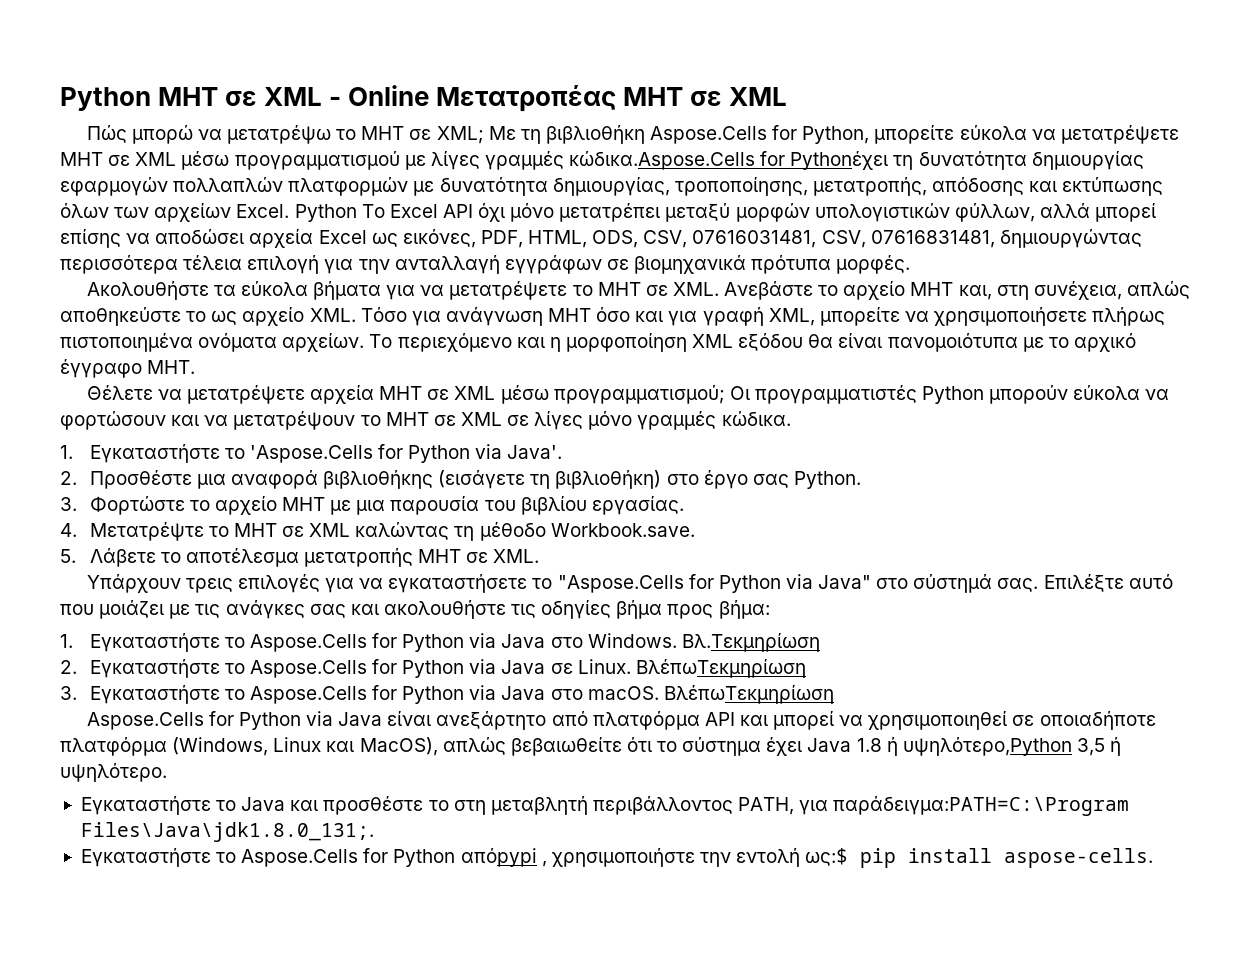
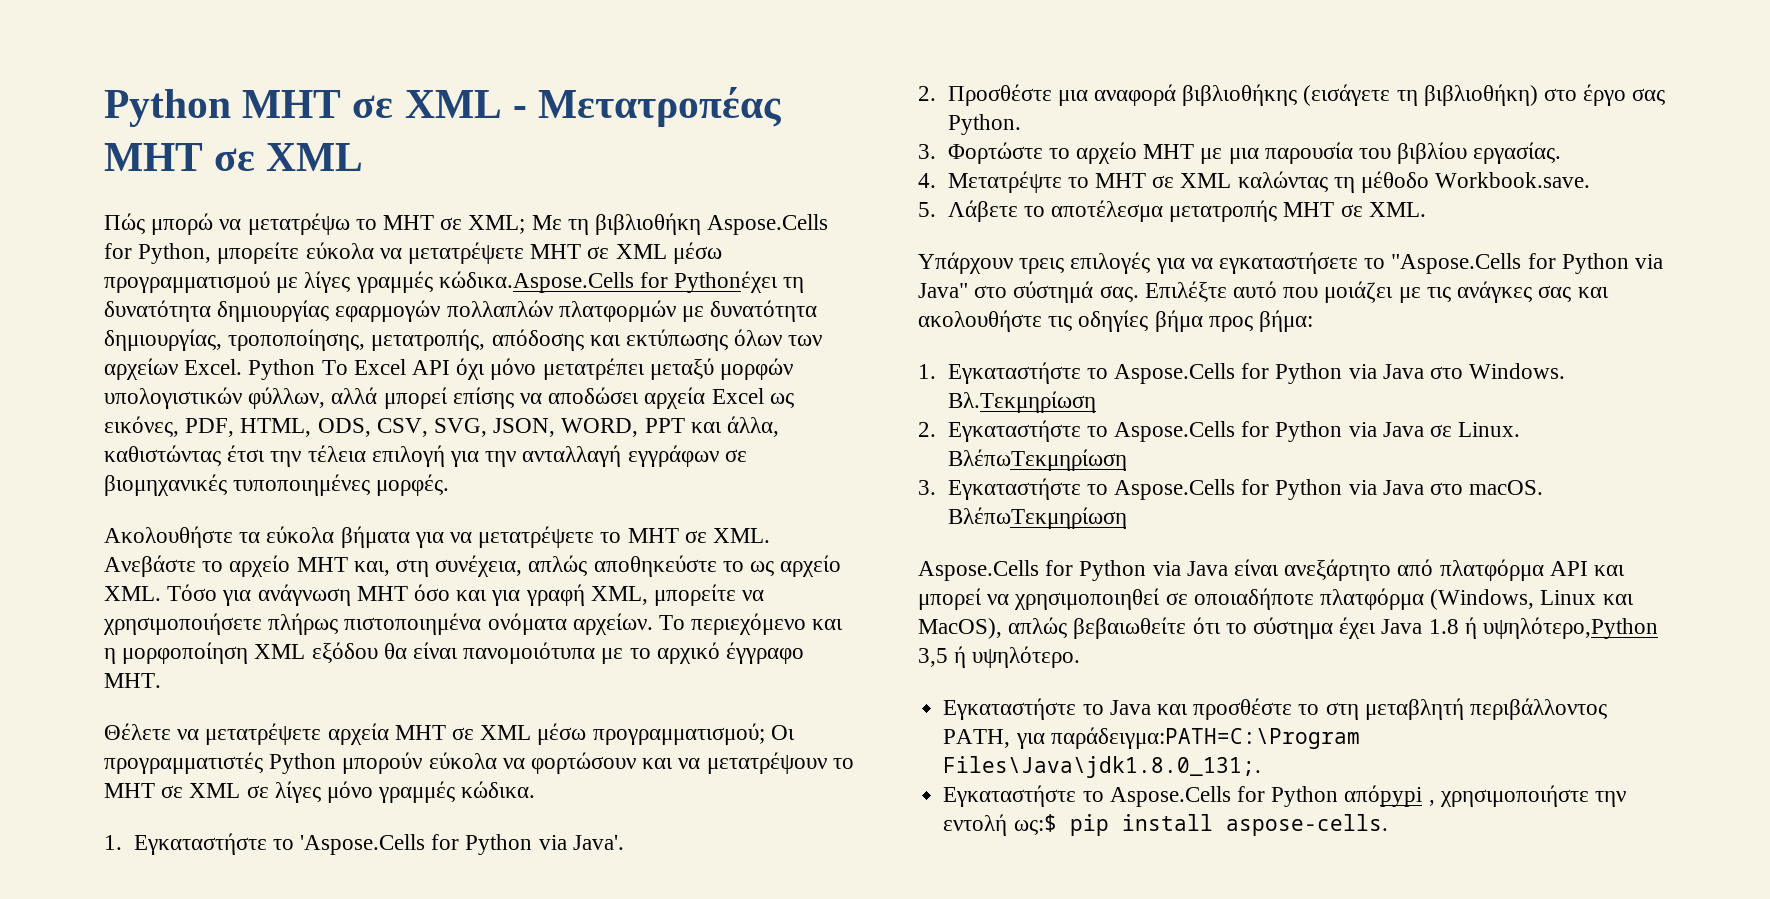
- Python MHT σε XML - Online Μετατροπέας MHT σε XML
+ Python MHT σε XML - Μετατροπέας MHT σε XML
- Python Το Excel API όχι μόνο μετατρέπει μεταξύ μορφών υπολογιστικών φύλλων, αλλά μπορεί επίσης να αποδώσει αρχεία Excel ως εικόνες, PDF, HTML, ODS, CSV, 07616031481, CSV, 07616831481, δημιουργώντας περισσότερα τέλεια επιλογή για την ανταλλαγή εγγράφων σε βιομηχανικά πρότυπα μορφές.
+ Python Το Excel API όχι μόνο μετατρέπει μεταξύ μορφών υπολογιστικών φύλλων, αλλά μπορεί επίσης να αποδώσει αρχεία Excel ως εικόνες, PDF, HTML, ODS, CSV, SVG, JSON, WORD, PPT και άλλα, καθιστώντας έτσι την τέλεια επιλογή για την ανταλλαγή εγγράφων σε βιομηχανικές τυποποιημένες μορφές.

